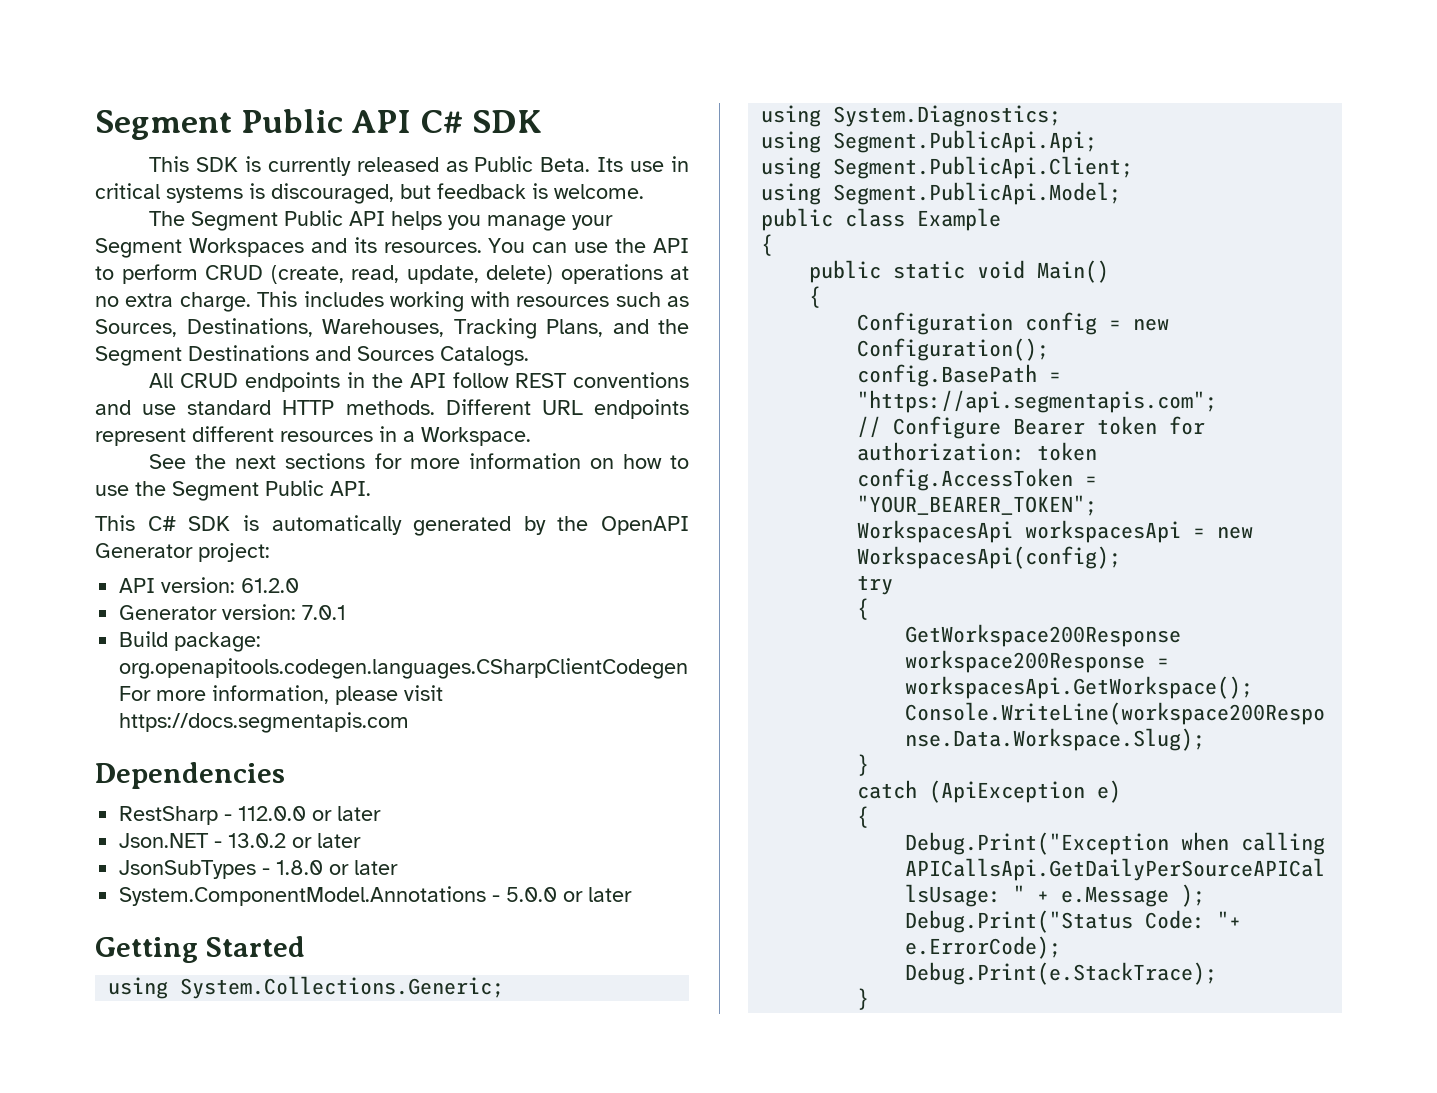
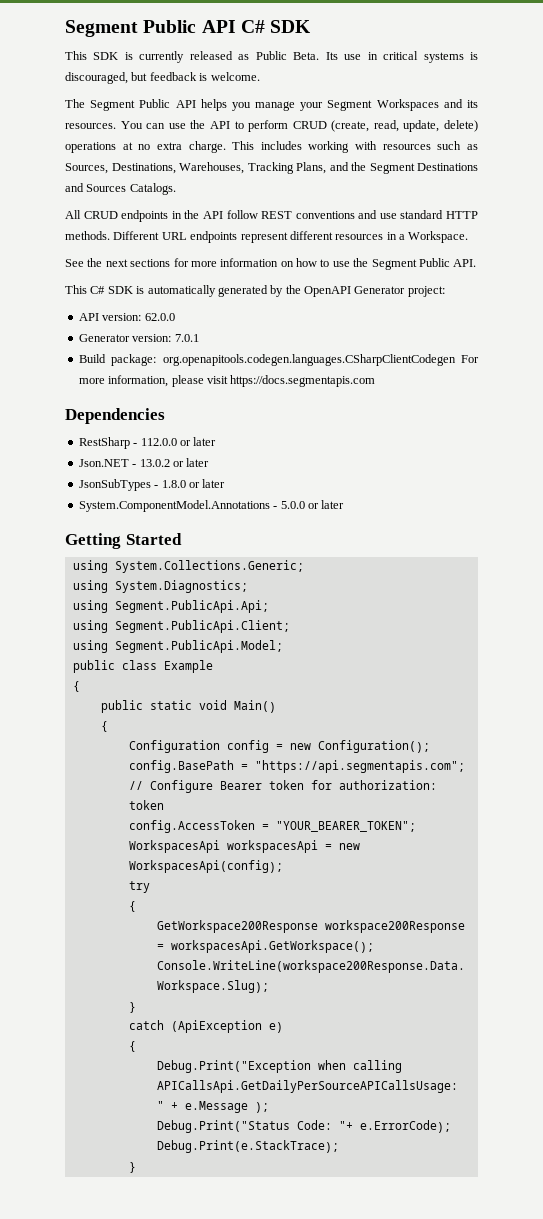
- API version: 61.2.0
+ API version: 62.0.0

